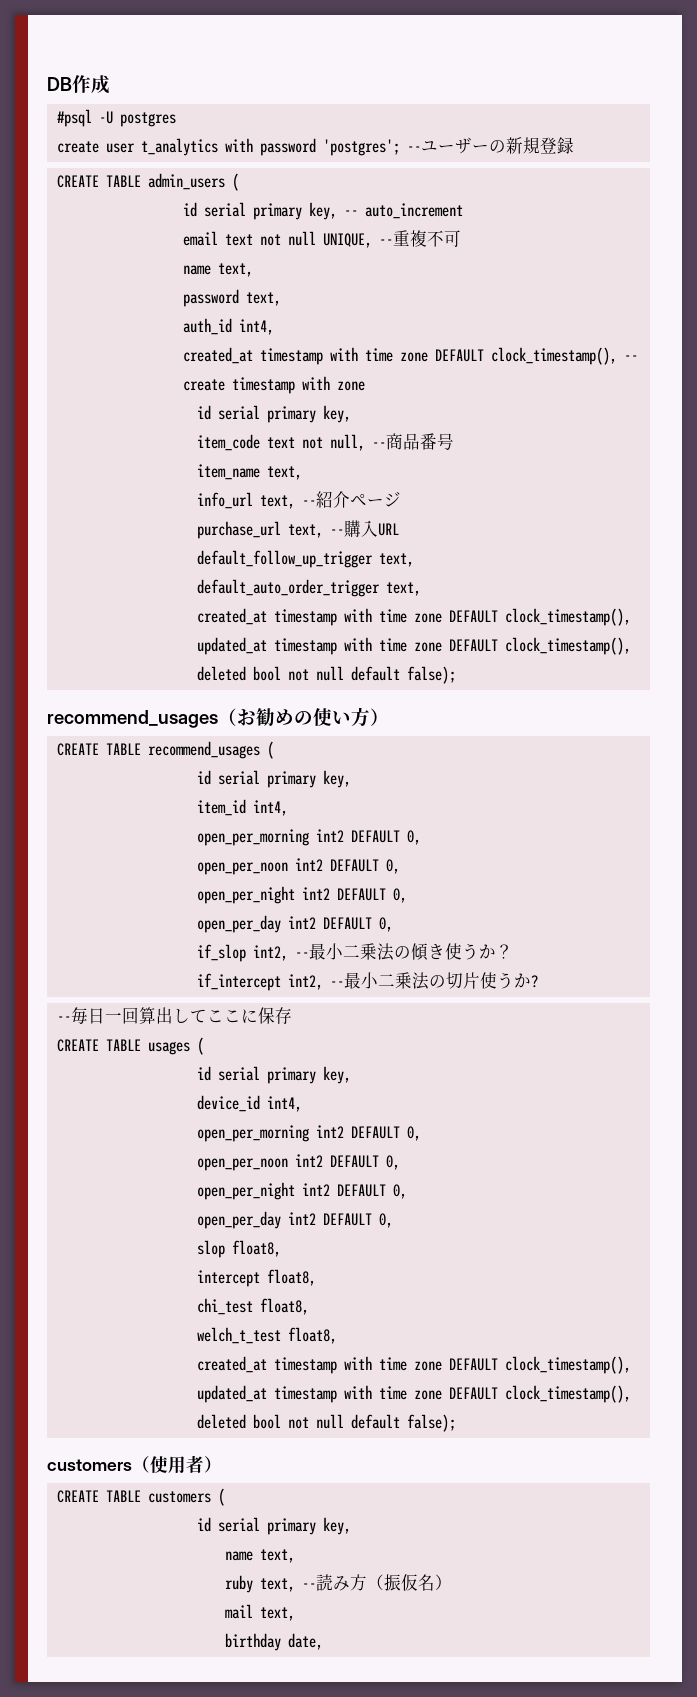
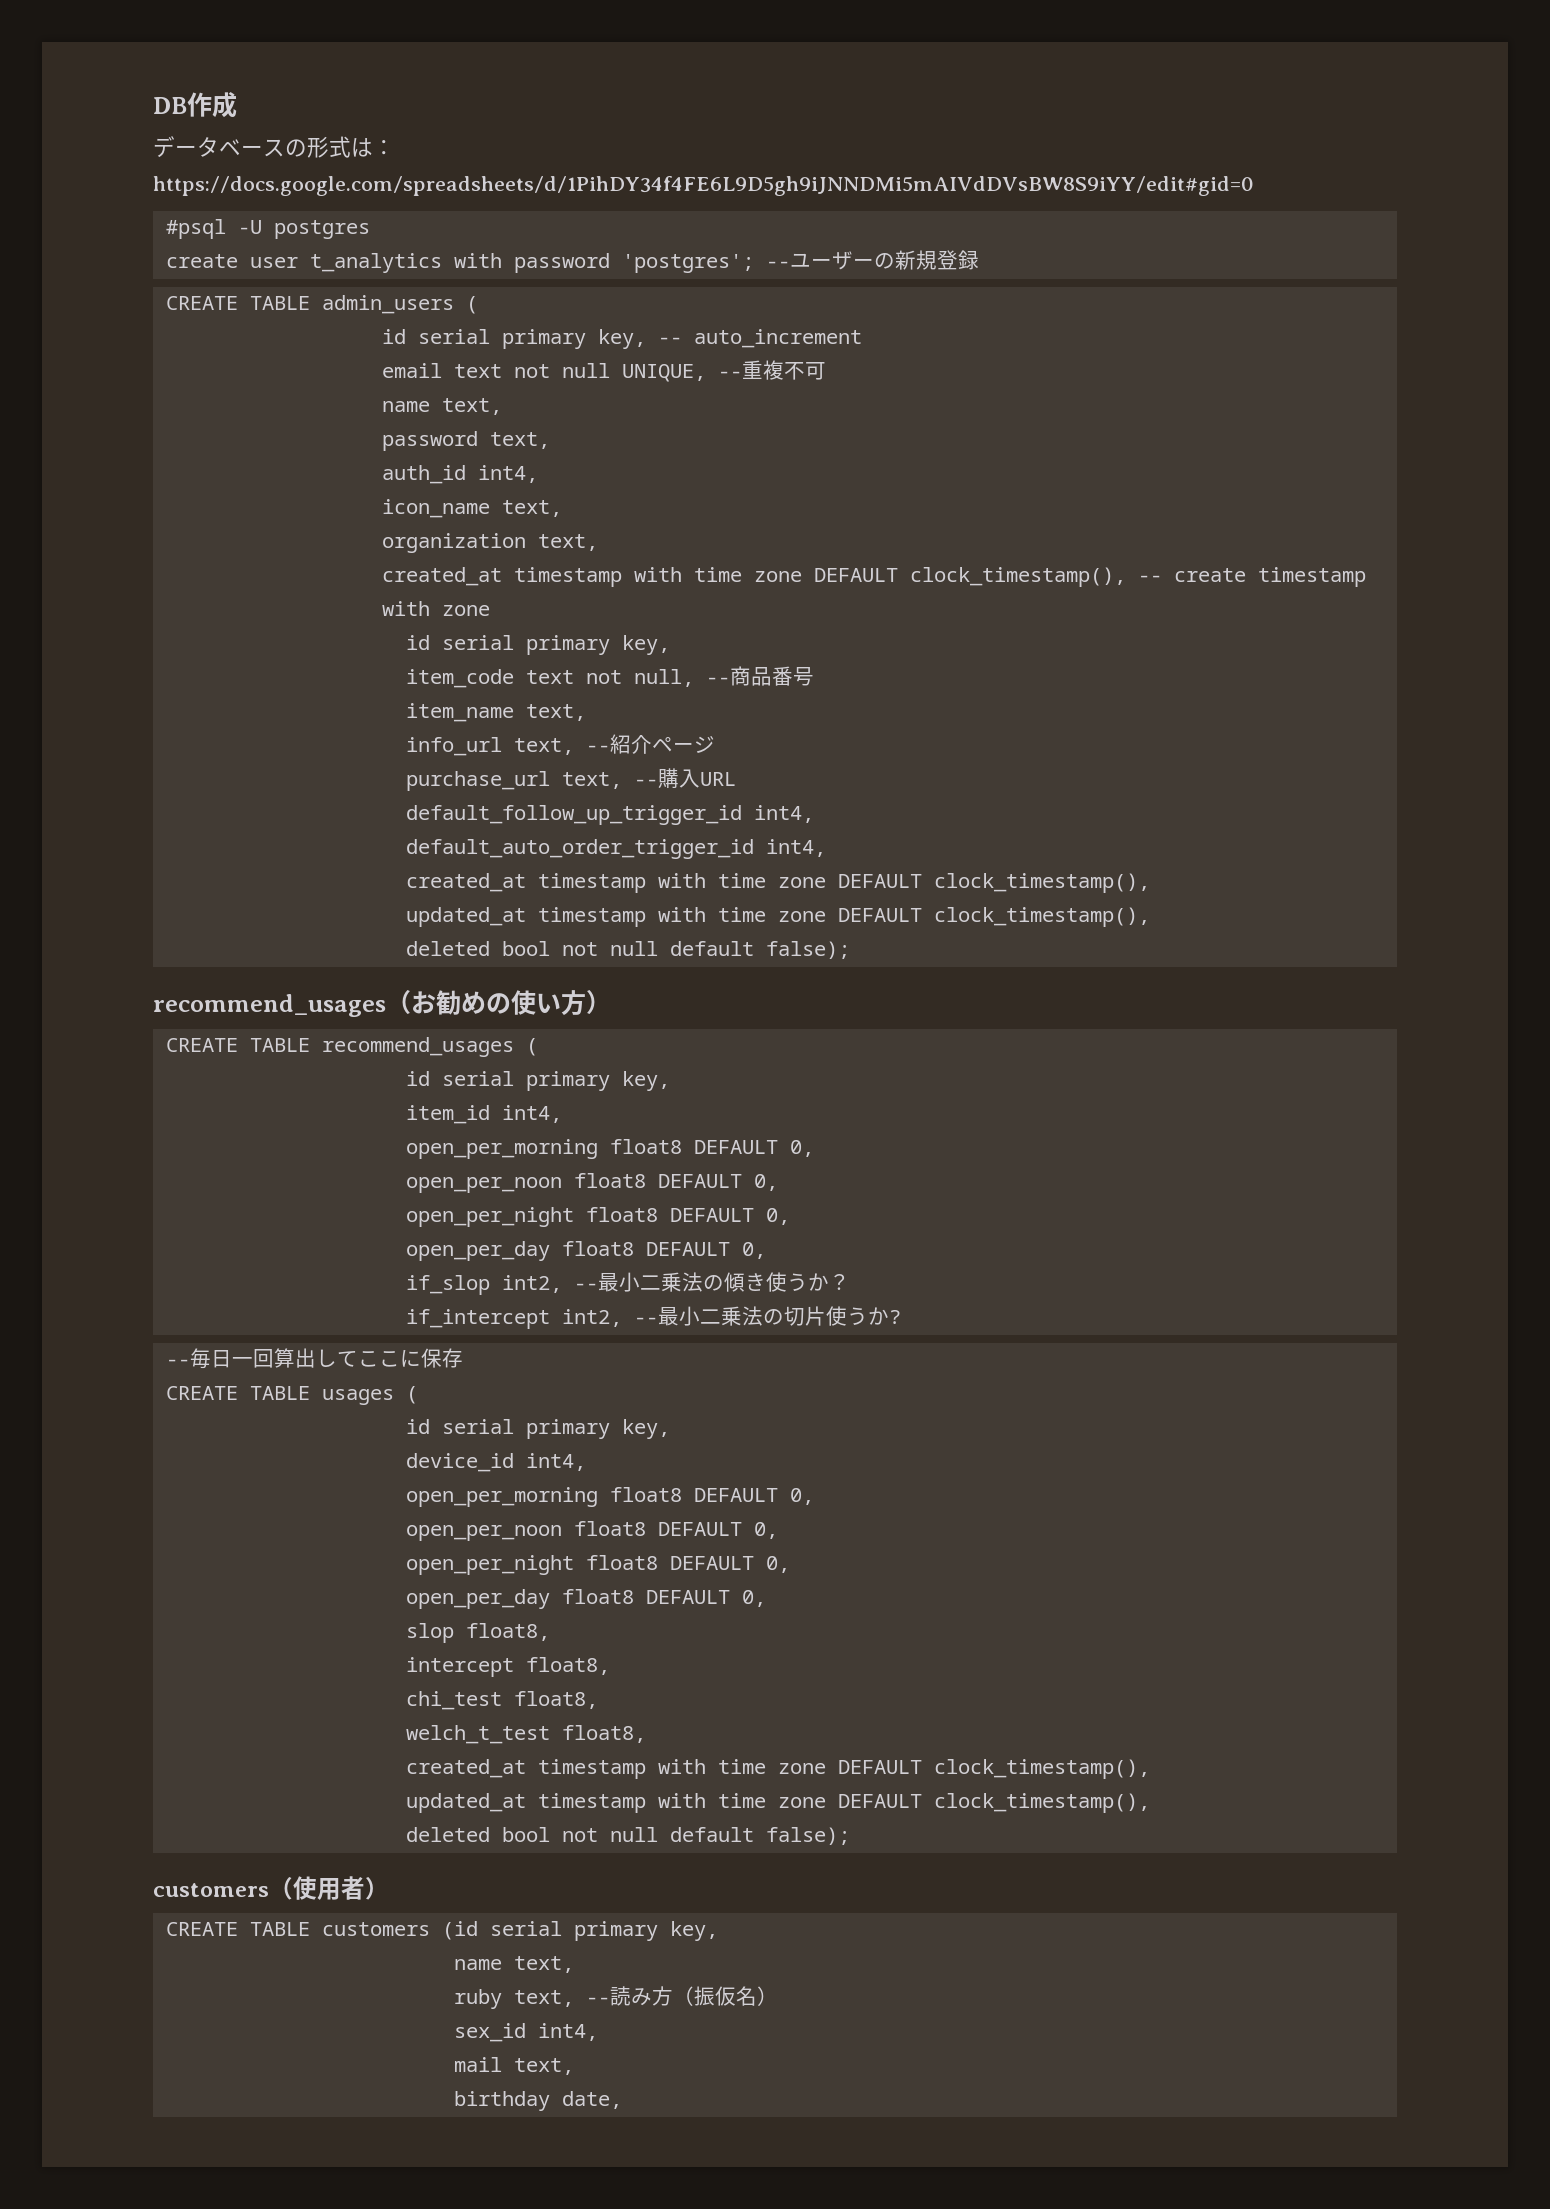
+ データベースの形式は：https://docs.google.com/spreadsheets/d/1PihDY34f4FE6L9D5gh9iJNNDMi5mAIVdDVsBW8S9iYY/edit#gid=0
+ icon_name text,
+ organization text,
- default_follow_up_trigger text,
- default_auto_order_trigger text,
+ default_follow_up_trigger_id int4,
+ default_auto_order_trigger_id int4,
  item_id int4,
- open_per_morning int2 DEFAULT 0,
- open_per_noon int2 DEFAULT 0,
- open_per_night int2 DEFAULT 0,
- open_per_day int2 DEFAULT 0,
+ open_per_morning float8 DEFAULT 0,
+ open_per_noon float8 DEFAULT 0,
+ open_per_night float8 DEFAULT 0,
+ open_per_day float8 DEFAULT 0,
  device_id int4,
- open_per_morning int2 DEFAULT 0,
- open_per_noon int2 DEFAULT 0,
- open_per_night int2 DEFAULT 0,
- open_per_day int2 DEFAULT 0,
+ open_per_morning float8 DEFAULT 0,
+ open_per_noon float8 DEFAULT 0,
+ open_per_night float8 DEFAULT 0,
+ open_per_day float8 DEFAULT 0,
- CREATE TABLE customers (
- id serial primary key,
+ CREATE TABLE customers (id serial primary key,
+ sex_id int4,

